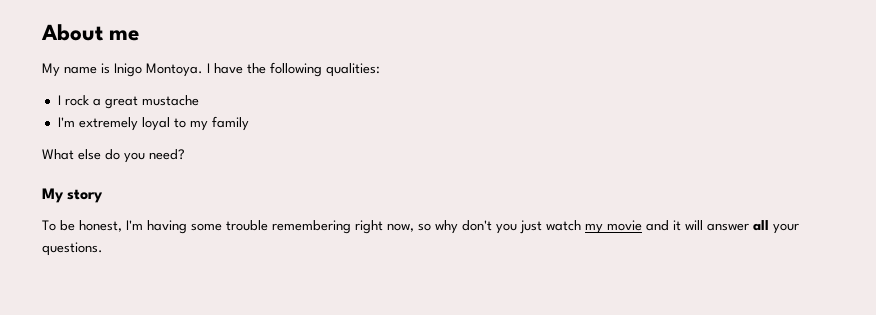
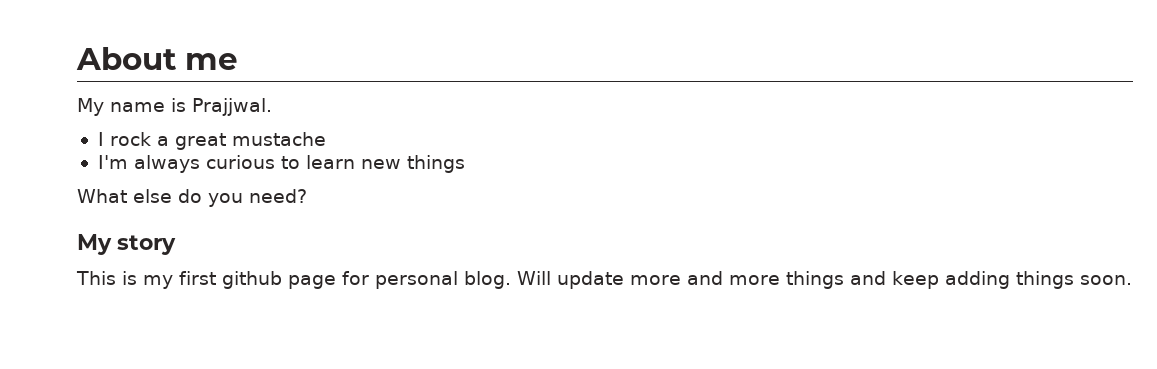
- My name is Inigo Montoya. I have the following qualities:
+ My name is Prajjwal.
- I'm extremely loyal to my family
+ I'm always curious to learn new things
- To be honest, I'm having some trouble remembering right now, so why don't you just watch my movie and it will answer all your questions.
+ This is my first github page for personal blog. Will update more and more things and keep adding things soon.

